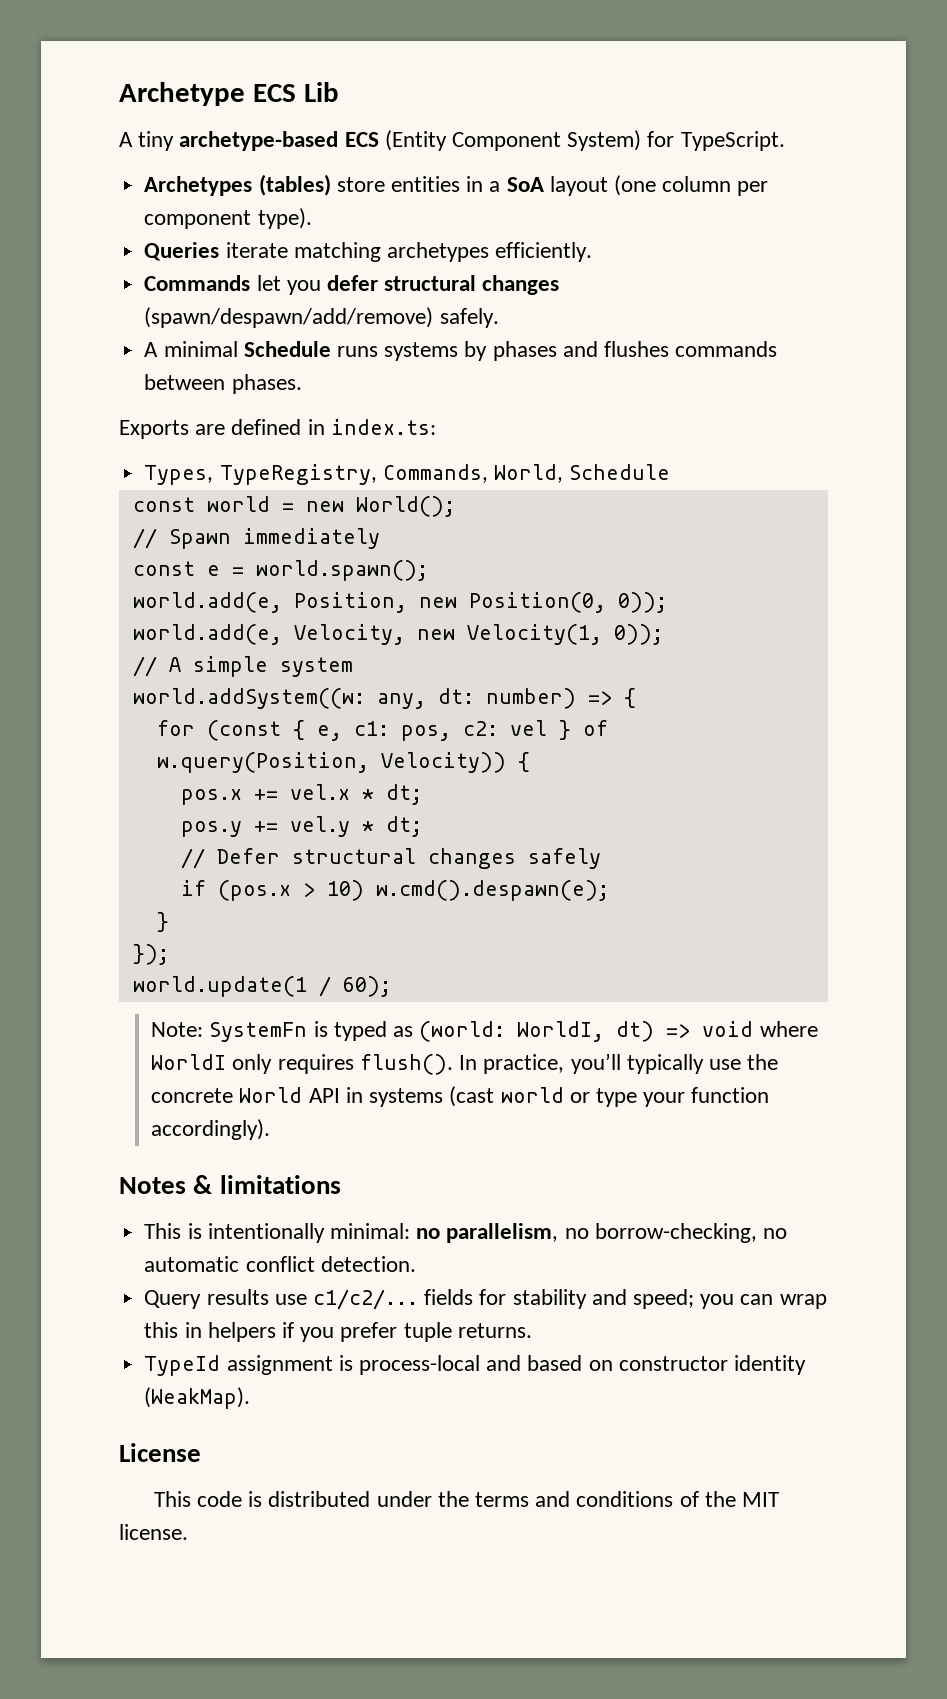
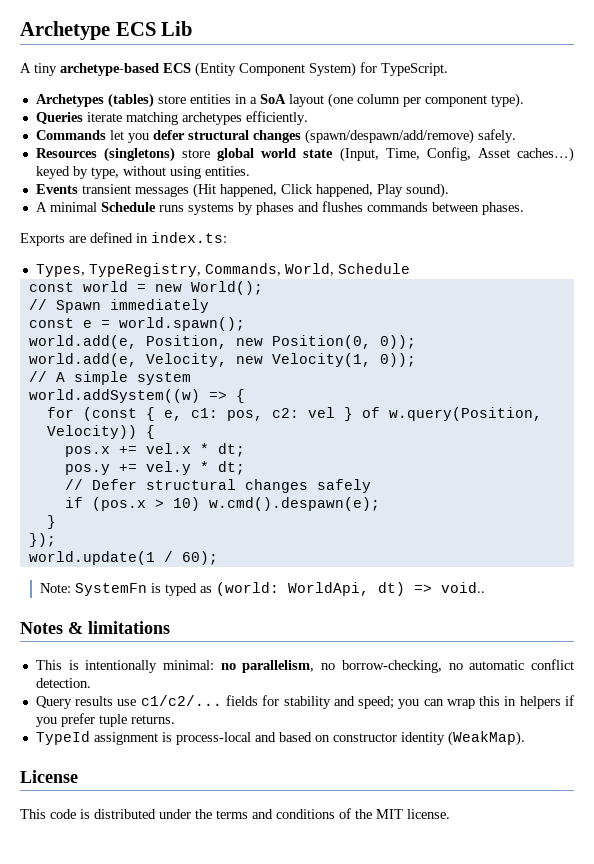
+ Resources (singletons) store global world state (Input, Time, Config, Asset caches…) keyed by type, without using entities.
+ Events transient messages (Hit happened, Click happened, Play sound).
- world.addSystem((w: any, dt: number) => {
+ world.addSystem((w) => {
- Note: SystemFn is typed as (world: WorldI, dt) => void where WorldI only requires flush(). In practice, you’ll typically use the concrete World API in systems (cast world or type your function accordingly).
+ Note: SystemFn is typed as (world: WorldApi, dt) => void..

